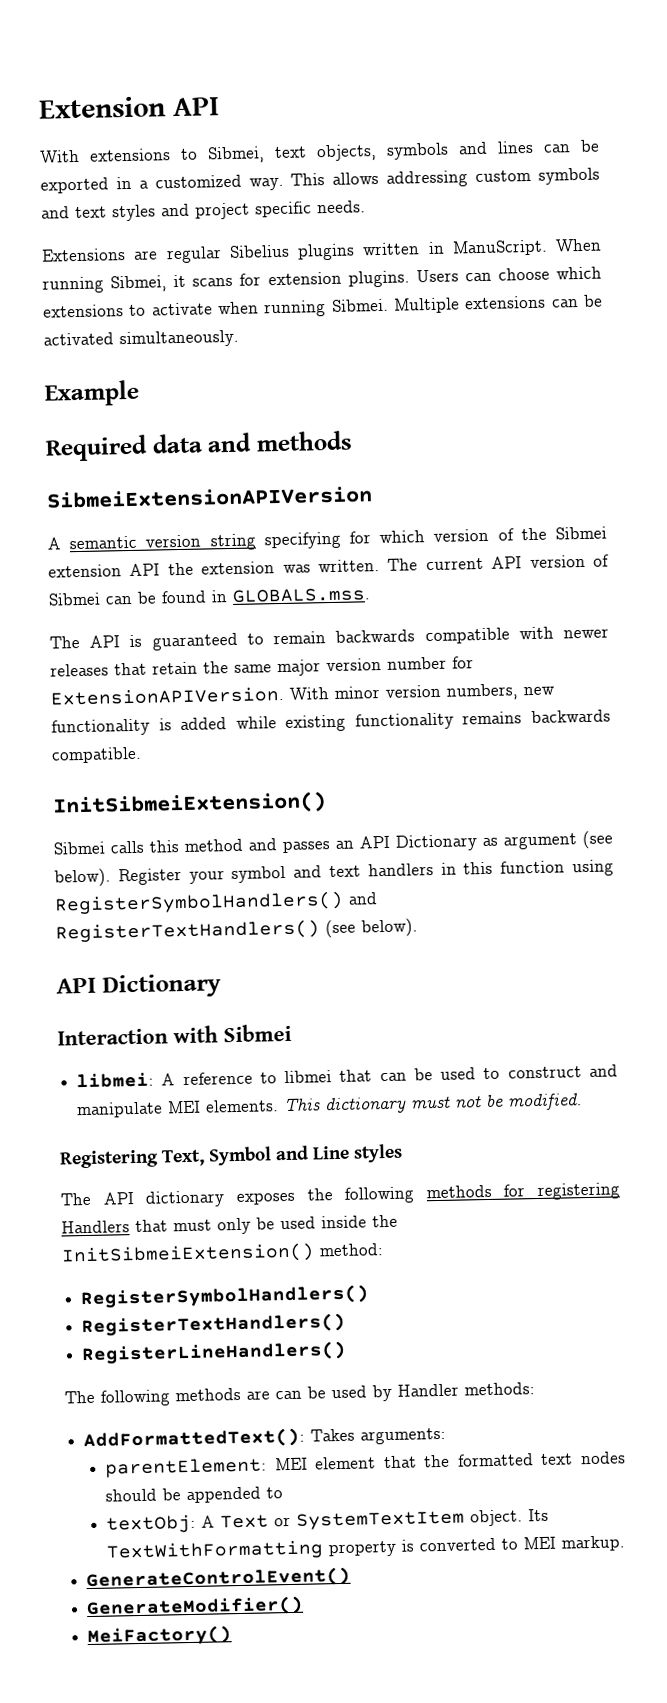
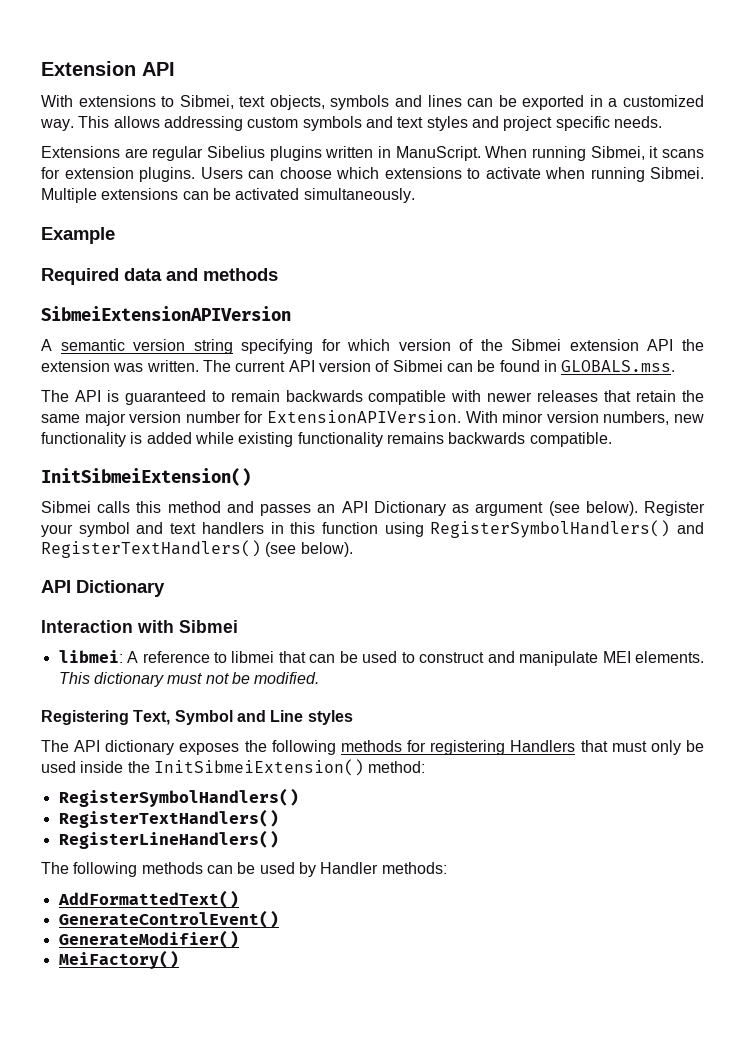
- The following methods are can be used by Handler methods:
+ The following methods can be used by Handler methods:
- AddFormattedText(): Takes arguments:
- parentElement: MEI element that the formatted text nodes should be appended to
- textObj: A Text or SystemTextItem object. Its TextWithFormatting property is converted to MEI markup.
+ AddFormattedText()

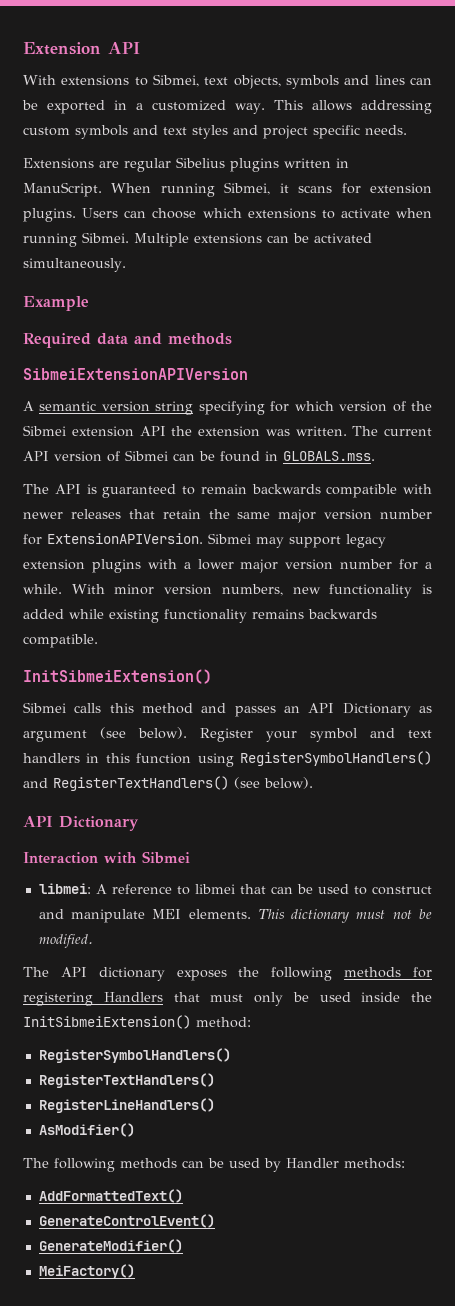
+ Sibmei may support legacy extension plugins with a lower major version number for a while.
- Registering Text, Symbol and Line styles
+ AsModifier()

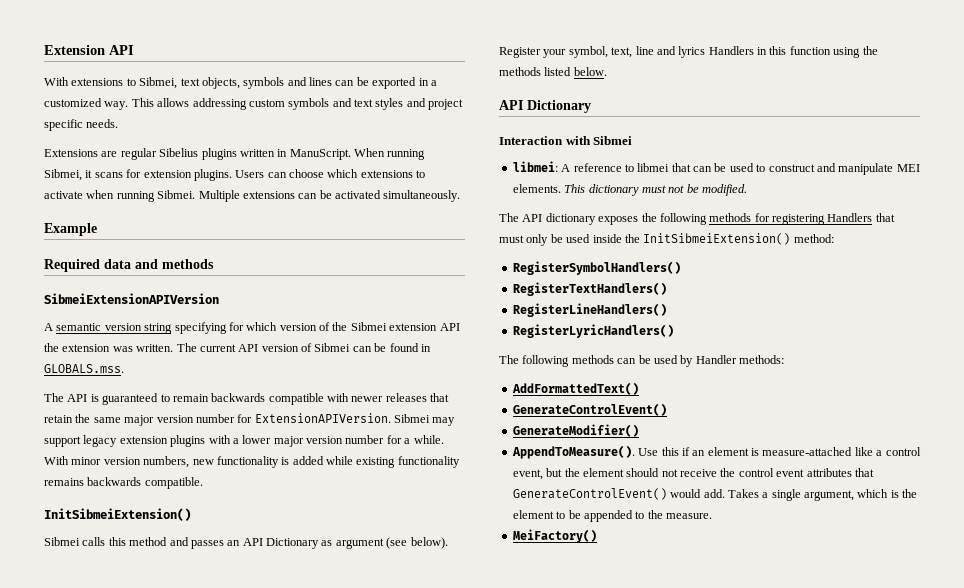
- Register your symbol and text handlers in this function using RegisterSymbolHandlers() and RegisterTextHandlers() (see below).
+ Register your symbol, text, line and lyrics Handlers in this function using the methods listed below.
- AsModifier()
+ RegisterLyricHandlers()
+ AppendToMeasure(). Use this if an element is measure-attached like a control event, but the element should not receive the control event attributes that GenerateControlEvent() would add. Takes a single argument, which is the element to be appended to the measure.

